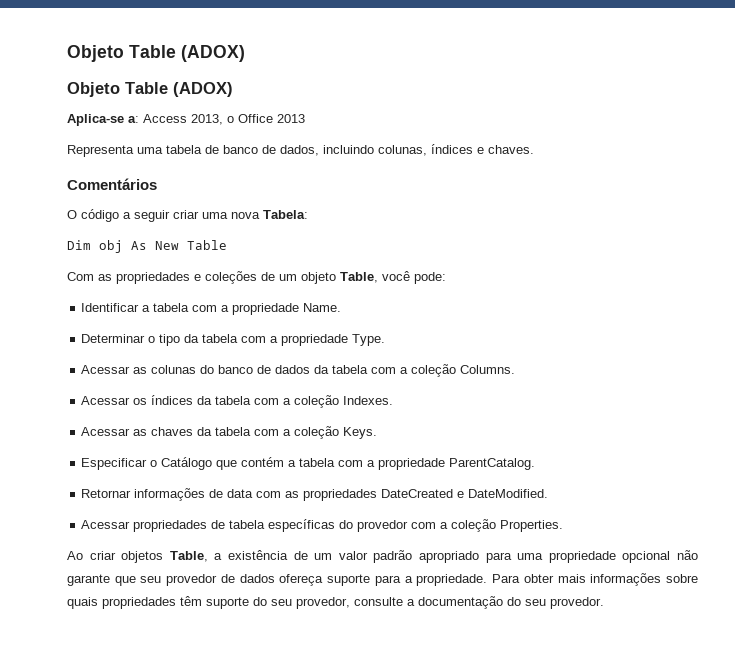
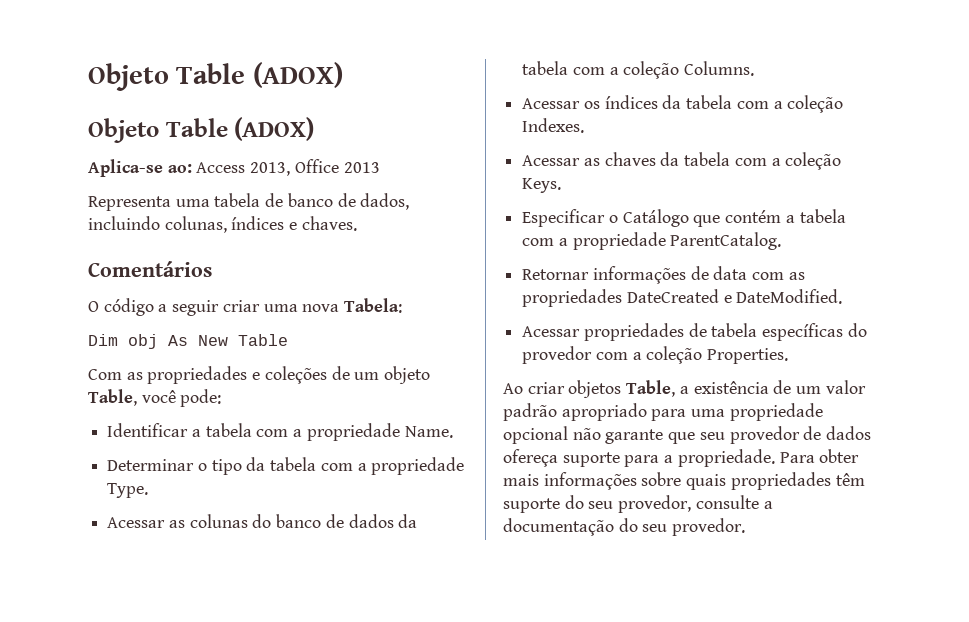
- Aplica-se a: Access 2013, o Office 2013
+ Aplica-se ao: Access 2013, Office 2013

